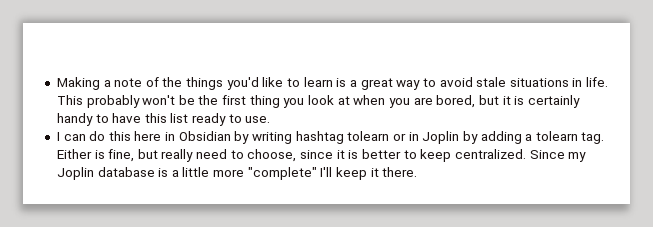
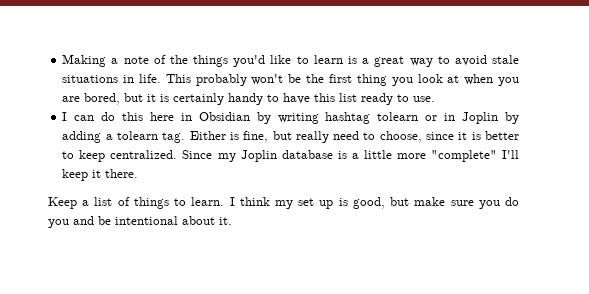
+ Keep a list of things to learn. I think my set up is good, but make sure you do you and be intentional about it.

